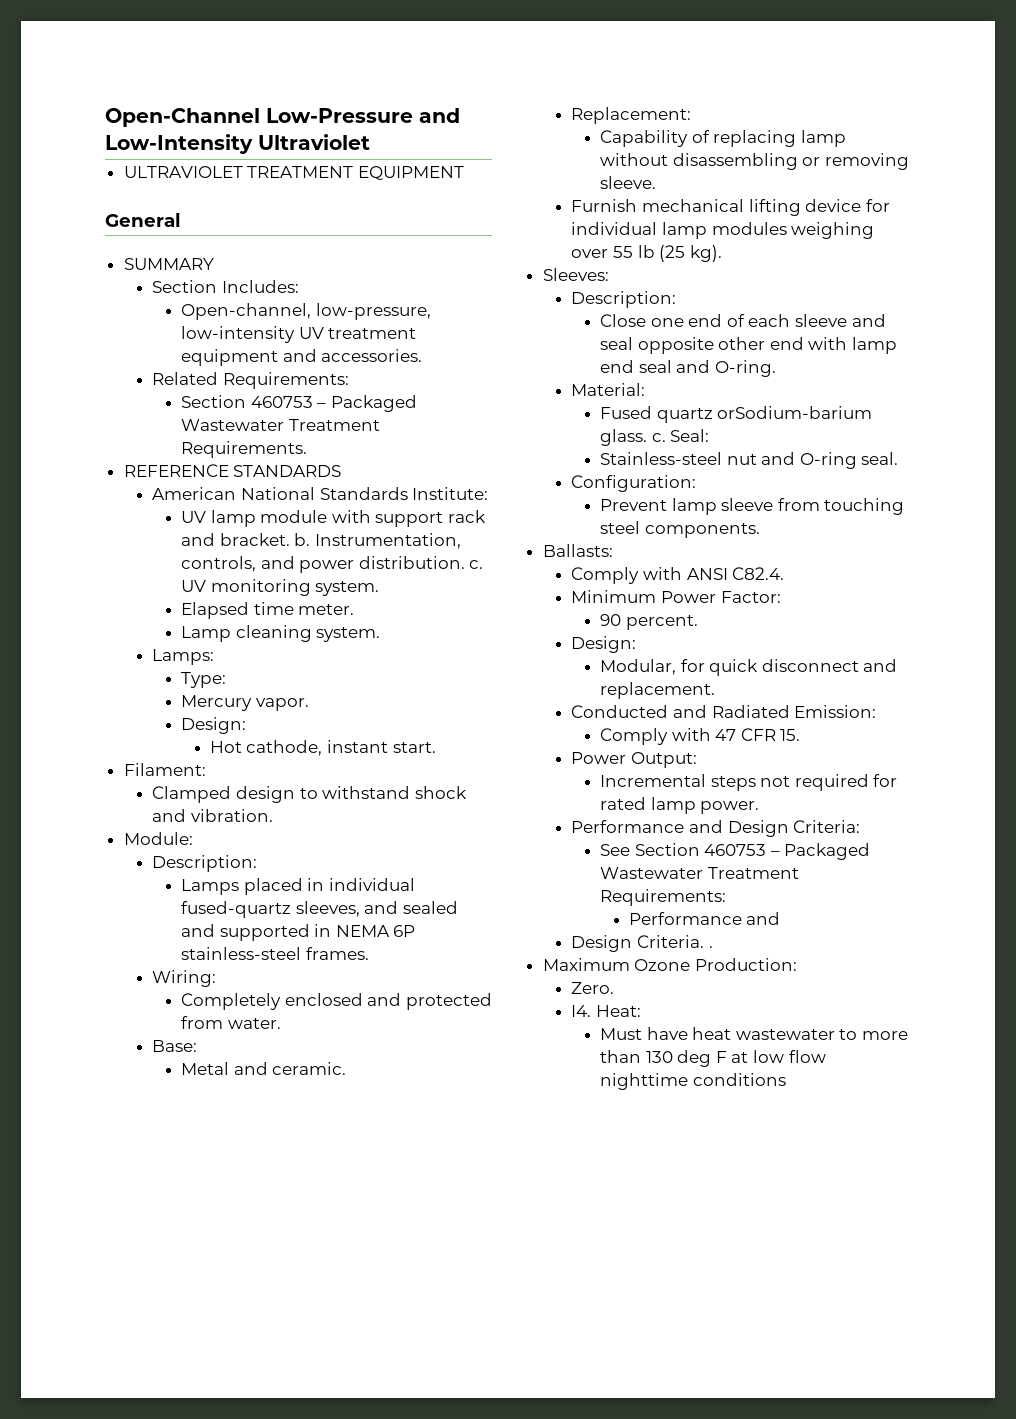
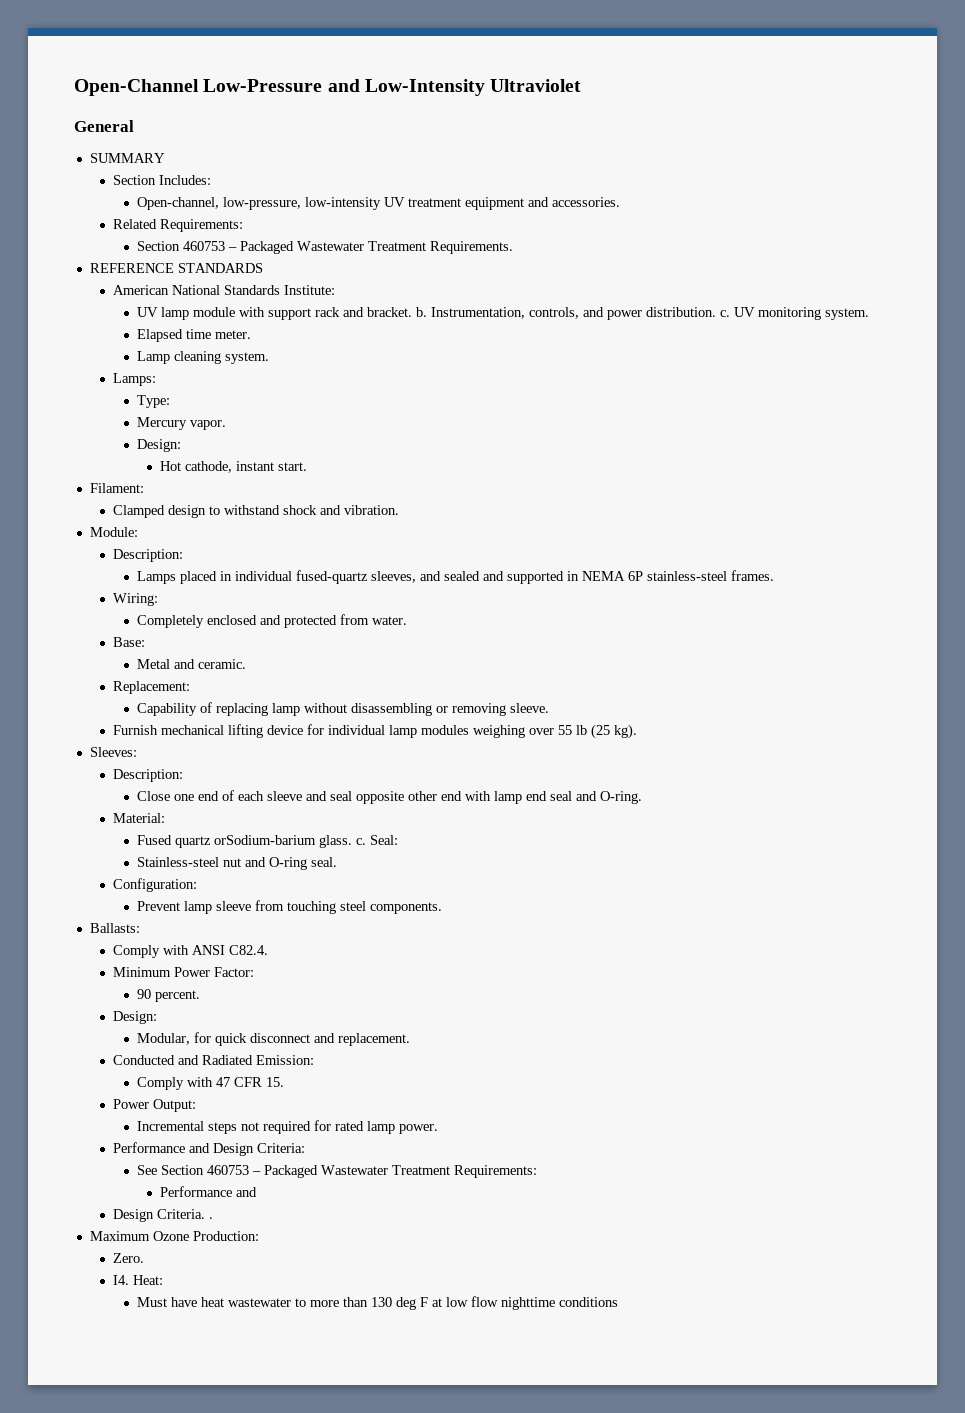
- ULTRAVIOLET TREATMENT EQUIPMENT

